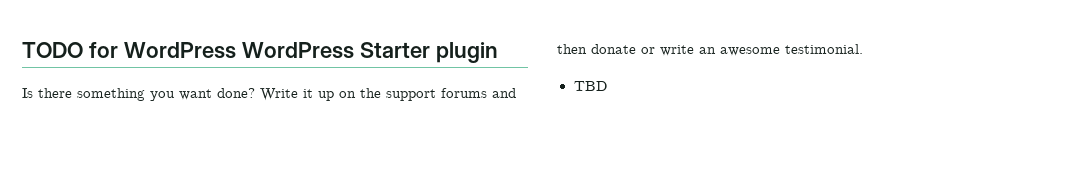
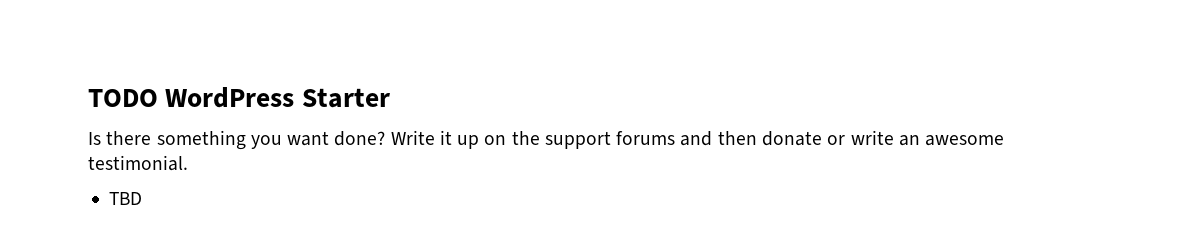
- TODO for WordPress WordPress Starter plugin
+ TODO WordPress Starter

